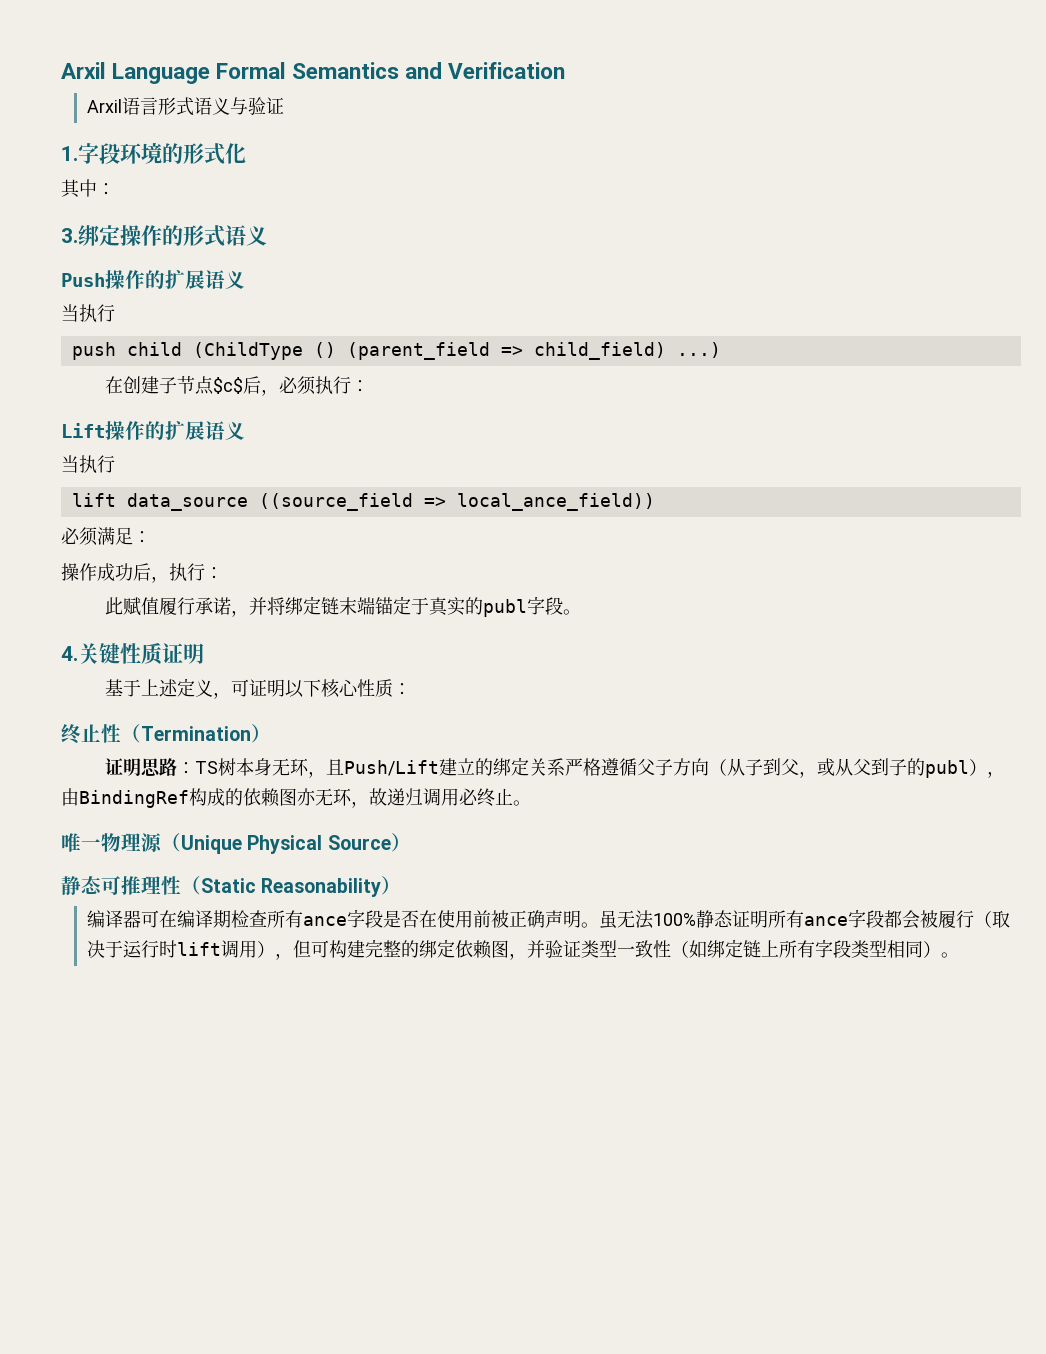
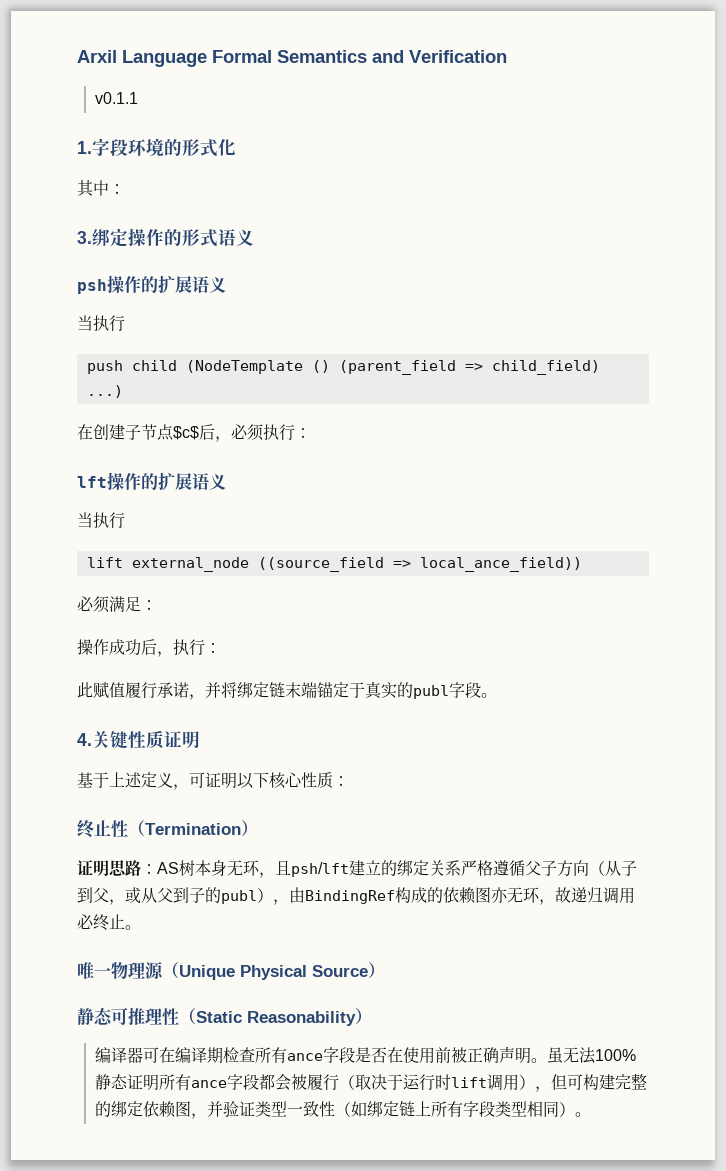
- Arxil语言形式语义与验证
+ v0.1.1
- Push操作的扩展语义
+ psh操作的扩展语义
- push child (ChildType () (parent_field => child_field) ...)
+ push child (NodeTemplate () (parent_field => child_field) ...)
- Lift操作的扩展语义
+ lft操作的扩展语义
- lift data_source ((source_field => local_ance_field))
+ lift external_node ((source_field => local_ance_field))
- 证明思路：TS树本身无环，且Push/Lift建立的绑定关系严格遵循父子方向（从子到父，或从父到子的publ），由BindingRef构成的依赖图亦无环，故递归调用必终止。
+ 证明思路：AS树本身无环，且psh/lft建立的绑定关系严格遵循父子方向（从子到父，或从父到子的publ），由BindingRef构成的依赖图亦无环，故递归调用必终止。

